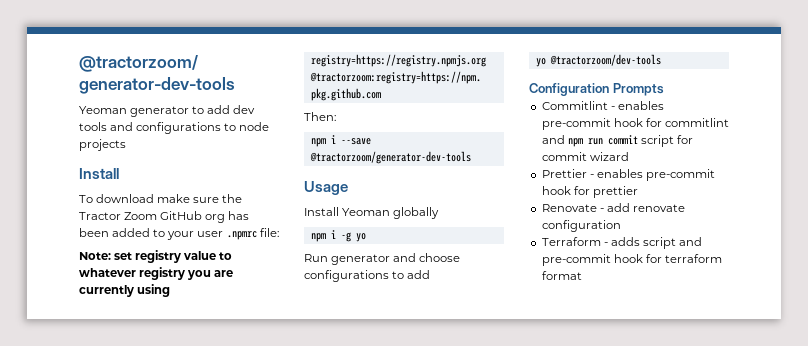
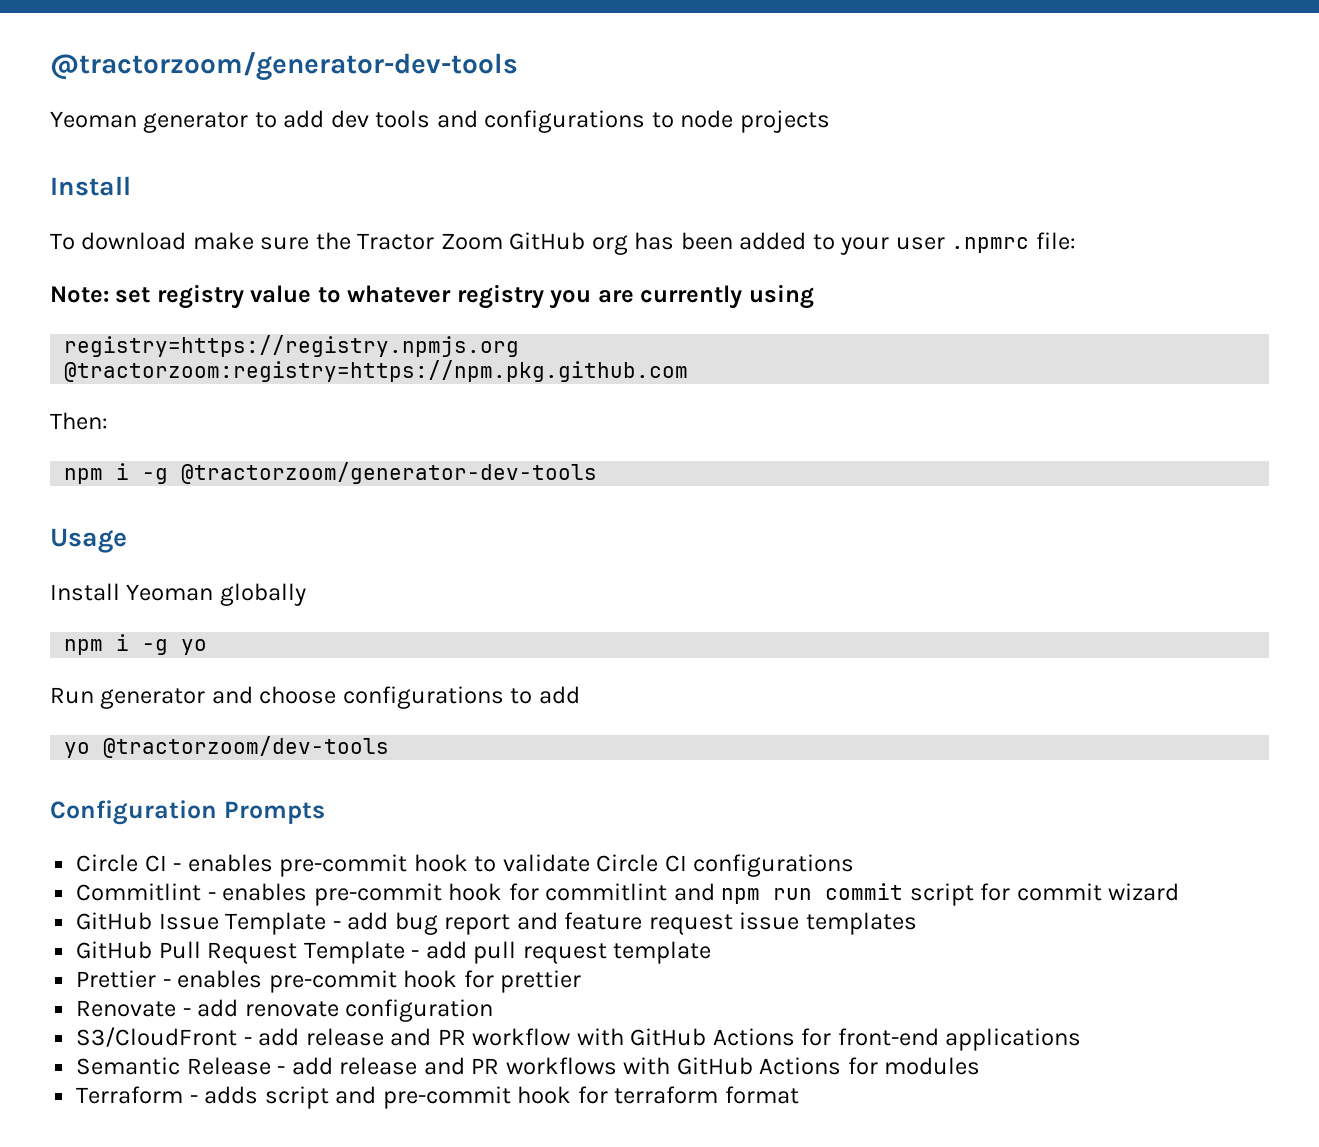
- npm i --save @tractorzoom/generator-dev-tools
+ npm i -g @tractorzoom/generator-dev-tools
+ Circle CI - enables pre-commit hook to validate Circle CI configurations
+ GitHub Issue Template - add bug report and feature request issue templates
+ GitHub Pull Request Template - add pull request template
+ S3/CloudFront - add release and PR workflow with GitHub Actions for front-end applications
+ Semantic Release - add release and PR workflows with GitHub Actions for modules

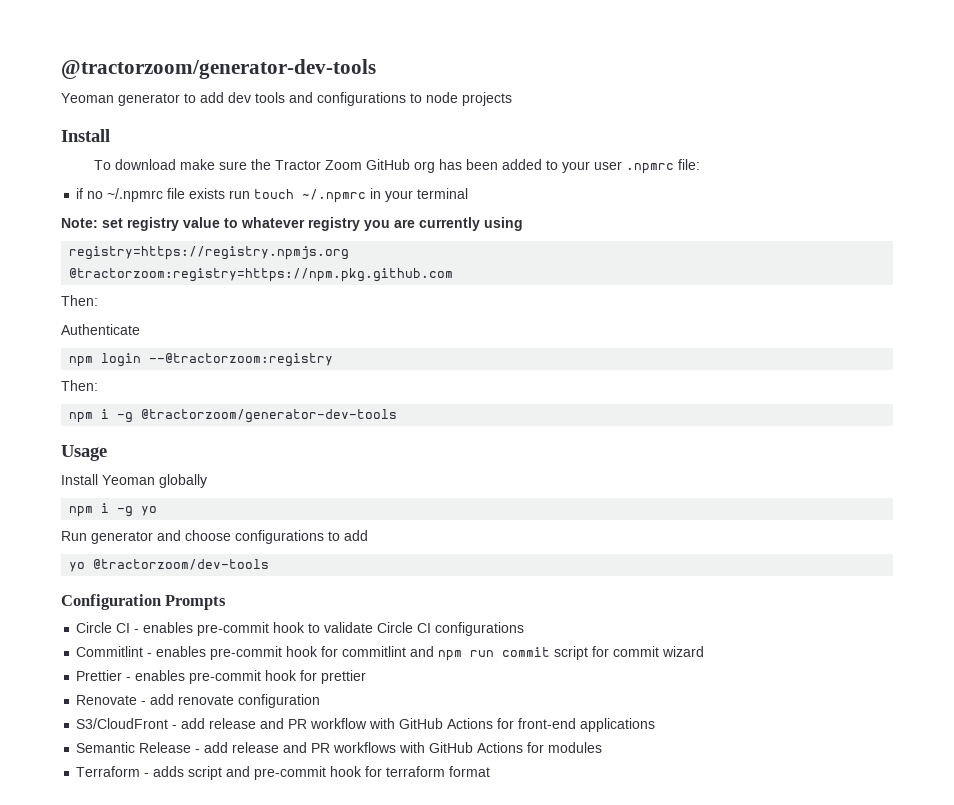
+ if no ~/.npmrc file exists run touch ~/.npmrc in your terminal
+ Authenticate
+ npm login --@tractorzoom:registry
+ Then:
- GitHub Issue Template - add bug report and feature request issue templates
- GitHub Pull Request Template - add pull request template

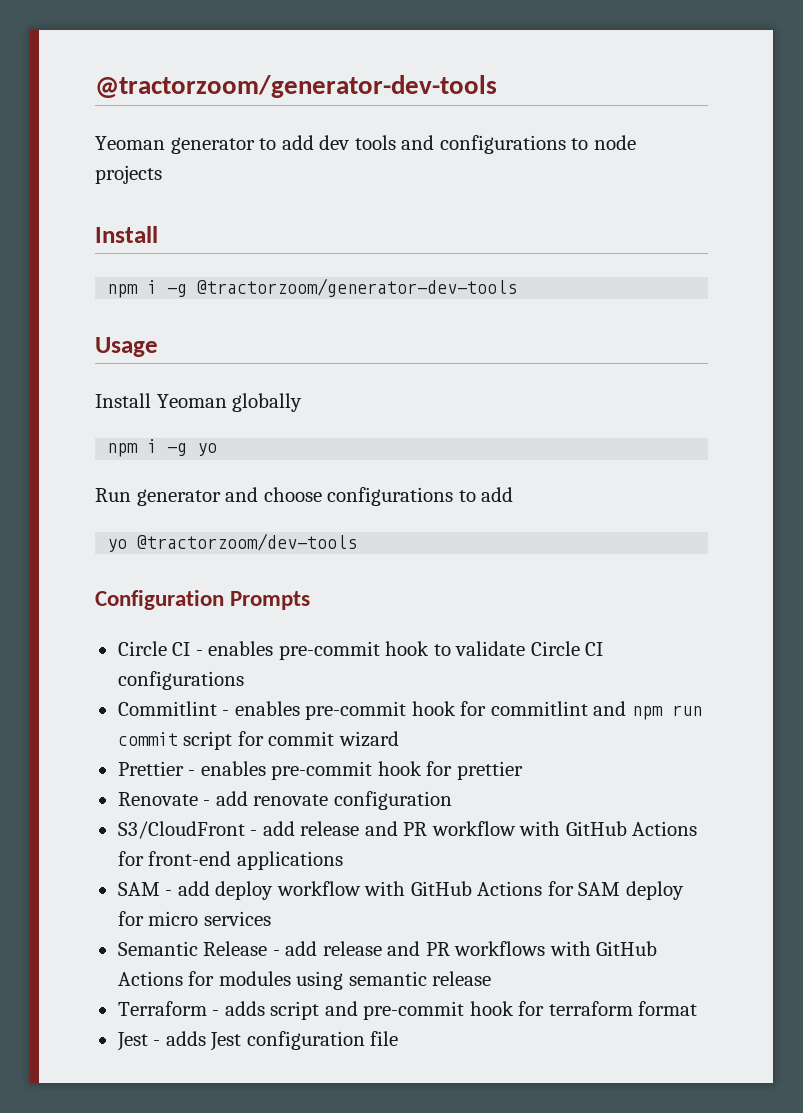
- To download make sure the Tractor Zoom GitHub org has been added to your user .npmrc file:
- if no ~/.npmrc file exists run touch ~/.npmrc in your terminal
- Note: set registry value to whatever registry you are currently using
- registry=https://registry.npmjs.org
- @tractorzoom:registry=https://npm.pkg.github.com
- Then:
- Authenticate
- npm login --@tractorzoom:registry
- Then:
+ SAM - add deploy workflow with GitHub Actions for SAM deploy for micro services
- Semantic Release - add release and PR workflows with GitHub Actions for modules
+ Semantic Release - add release and PR workflows with GitHub Actions for modules using semantic release
+ Jest - adds Jest configuration file

